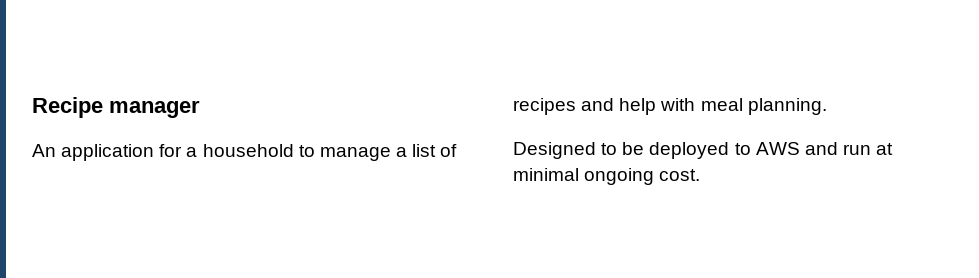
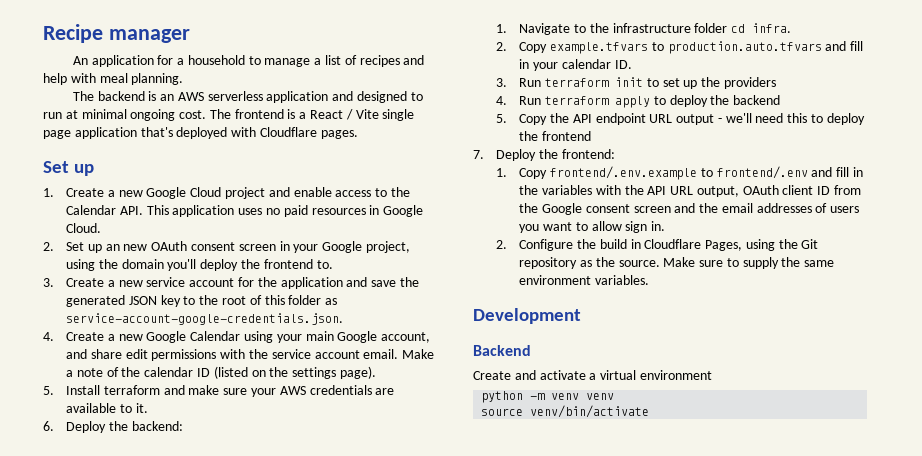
- Designed to be deployed to AWS and run at minimal ongoing cost.
+ The backend is an AWS serverless application and designed to run at minimal ongoing cost.
+ The frontend is a React / Vite single page application that's deployed with Cloudflare pages.
+ Set up
+ 1. Create a new Google Cloud project and enable access to the Calendar API. This application uses no paid resources in Google Cloud.
+ 2. Set up an new OAuth consent screen in your Google project, using the domain you'll deploy the frontend to.
+ 3. Create a new service account for the application and save the generated JSON key to the root of this folder as service-account-google-credentials.json.
+ 4. Create a new Google Calendar using your main Google account, and share edit permissions with the service account email. Make a note of the calendar ID (listed on the settings page).
+ 5. Install terraform and make sure your AWS credentials are available to it.
+ 6. Deploy the backend:
+ 1. Navigate to the infrastructure folder cd infra.
+ 2. Copy example.tfvars to production.auto.tfvars and fill in your calendar ID.
+ 3. Run terraform init to set up the providers
+ 4. Run terraform apply to deploy the backend
+ 5. Copy the API endpoint URL output - we'll need this to deploy the frontend
+ 7. Deploy the frontend:
+ 1. Copy frontend/.env.example to frontend/.env and fill in the variables with the API URL output, OAuth client ID from the Google consent screen and the email addresses of users you want to allow sign in.
+ 2. Configure the build in Cloudflare Pages, using the Git repository as the source. Make sure to supply the same environment variables.
+ Development
+ Backend
+ Create and activate a virtual environment
+ python -m venv venv
+ source venv/bin/activate

